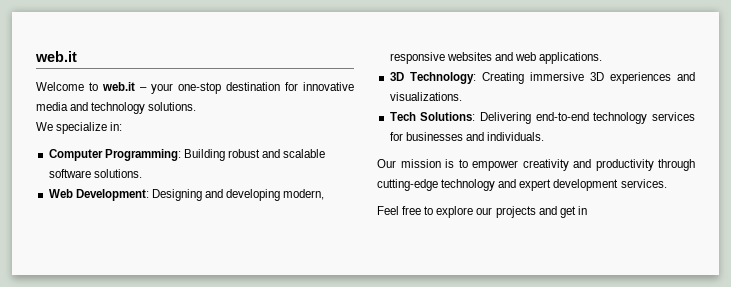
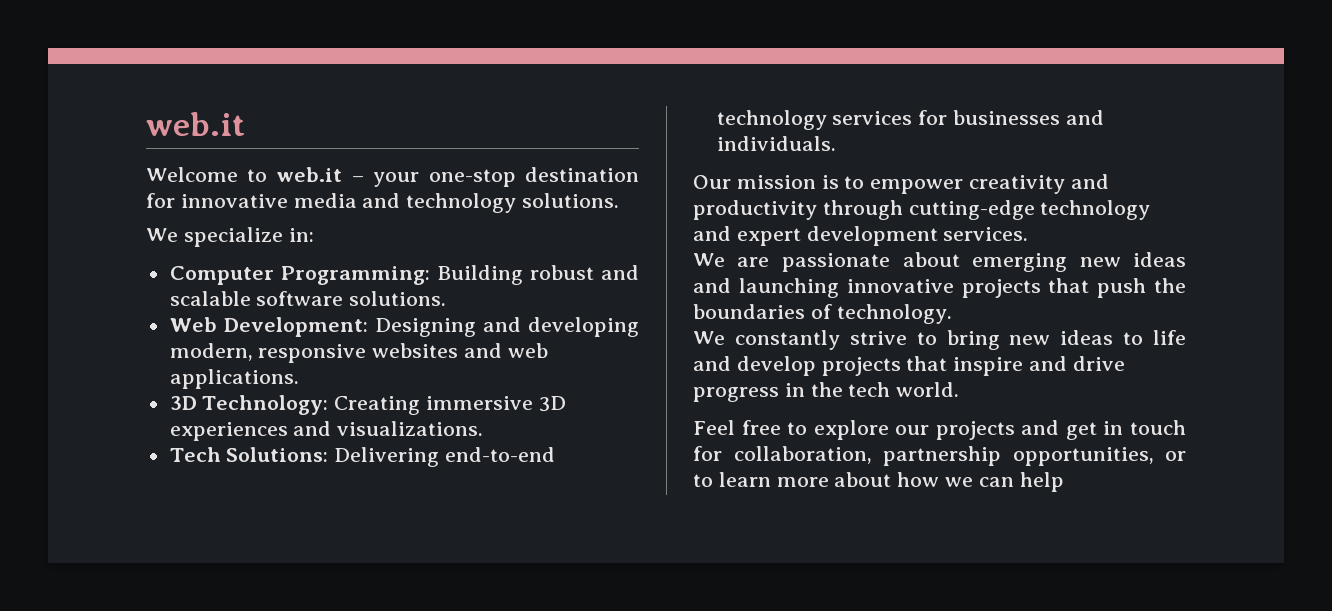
+ We are passionate about emerging new ideas and launching innovative projects that push the boundaries of technology.
+ We constantly strive to bring new ideas to life and develop projects that inspire and drive progress in the tech world.
- Feel free to explore our projects and get in
+ Feel free to explore our projects and get in touch for collaboration, partnership opportunities, or to learn more about how we can help

